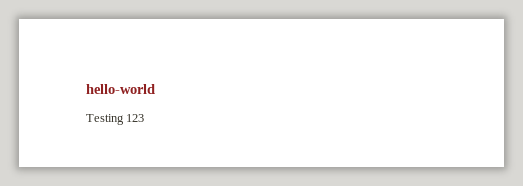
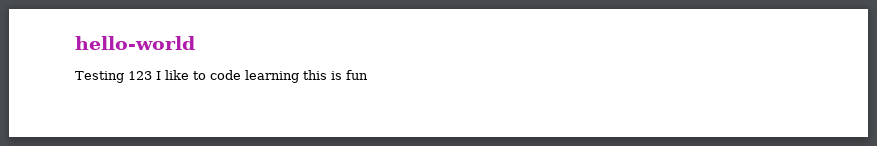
- Testing 123
+ Testing 123 I like to code learning this is fun

